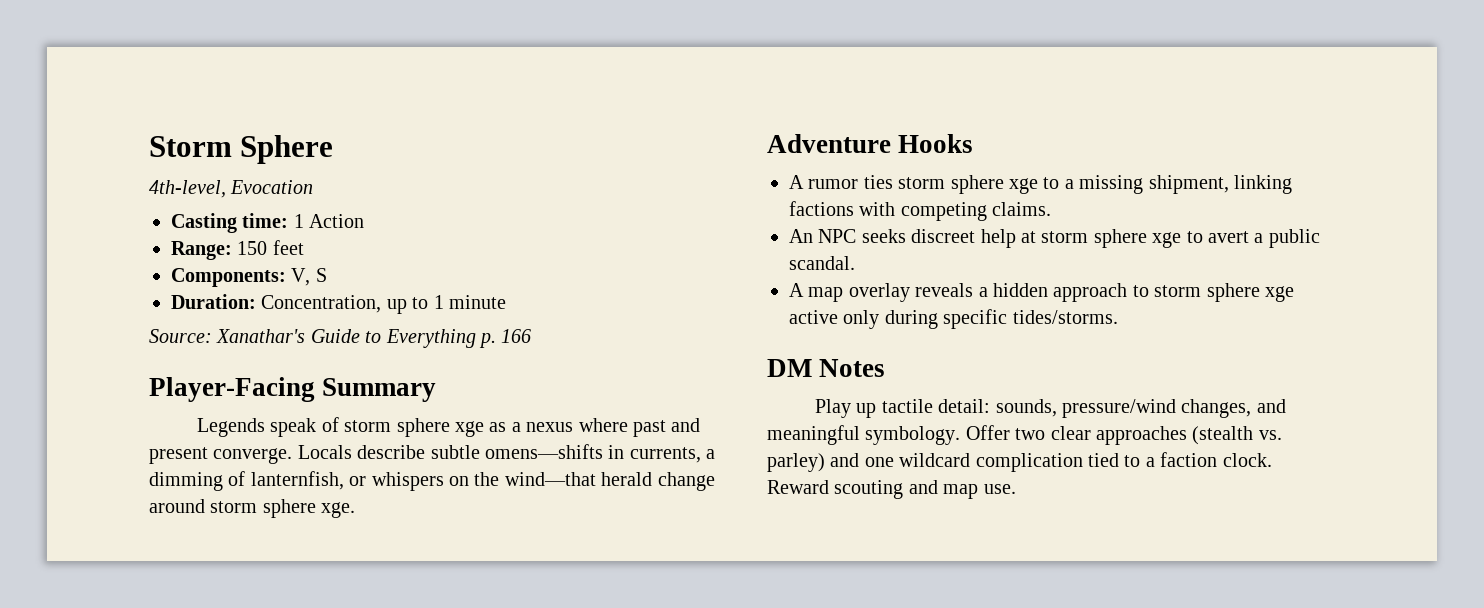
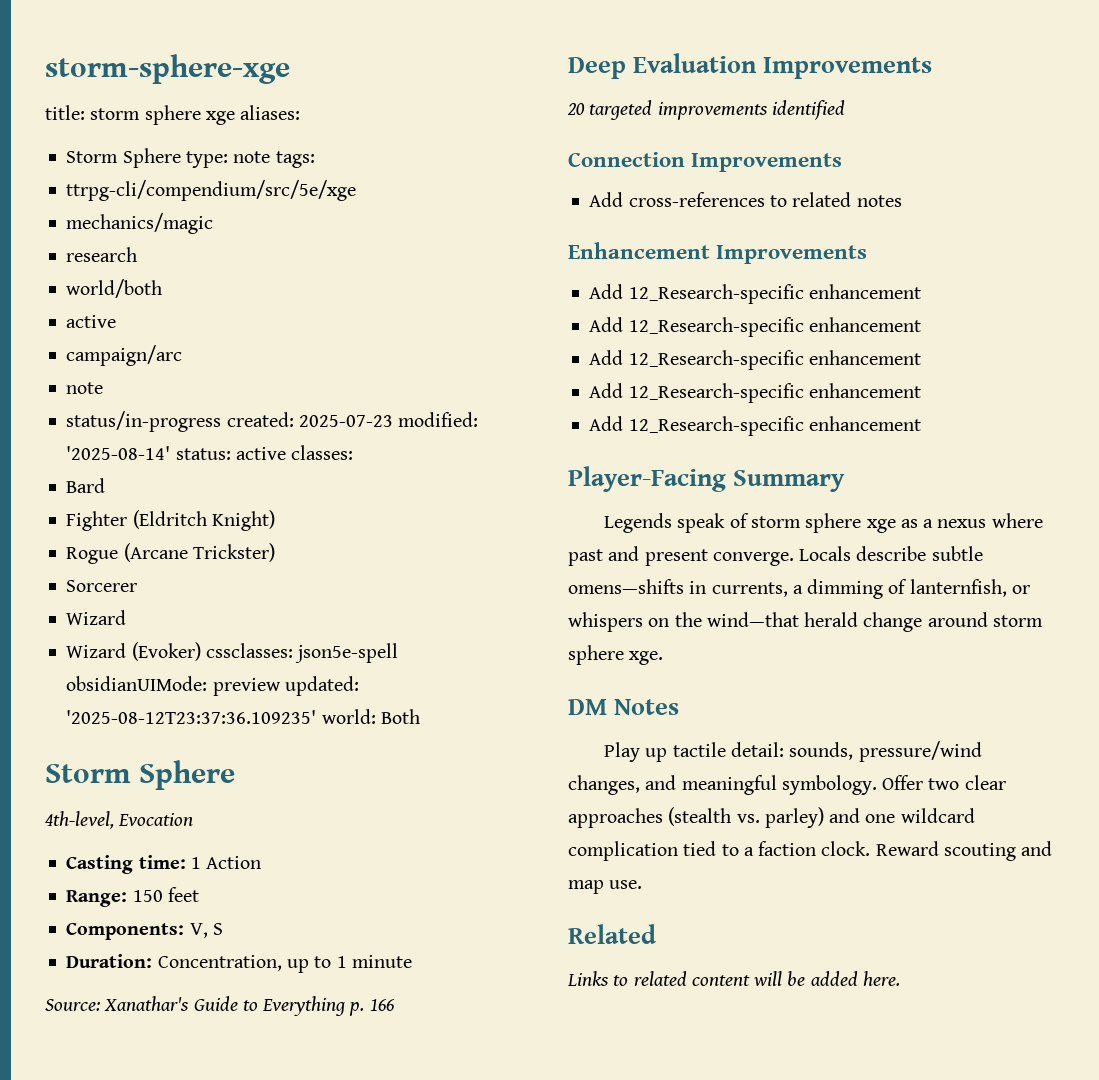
+ storm-sphere-xge
+ title: storm sphere xge aliases:
+ Storm Sphere type: note tags:
+ ttrpg-cli/compendium/src/5e/xge
+ mechanics/magic
+ research
+ world/both
+ active
+ campaign/arc
+ note
+ status/in-progress created: 2025-07-23 modified: '2025-08-14' status: active classes:
+ Bard
+ Fighter (Eldritch Knight)
+ Rogue (Arcane Trickster)
+ Sorcerer
+ Wizard
+ Wizard (Evoker) cssclasses: json5e-spell obsidianUIMode: preview updated: '2025-08-12T23:37:36.109235' world: Both
+ Deep Evaluation Improvements
+ 20 targeted improvements identified
+ Connection Improvements
+ Add cross-references to related notes
+ Enhancement Improvements
+ Add 12_Research-specific enhancement
+ Add 12_Research-specific enhancement
+ Add 12_Research-specific enhancement
+ Add 12_Research-specific enhancement
+ Add 12_Research-specific enhancement
- Adventure Hooks
- A rumor ties storm sphere xge to a missing shipment, linking factions with competing claims.
- An NPC seeks discreet help at storm sphere xge to avert a public scandal.
- A map overlay reveals a hidden approach to storm sphere xge active only during specific tides/storms.
+ Related
+ Links to related content will be added here.

